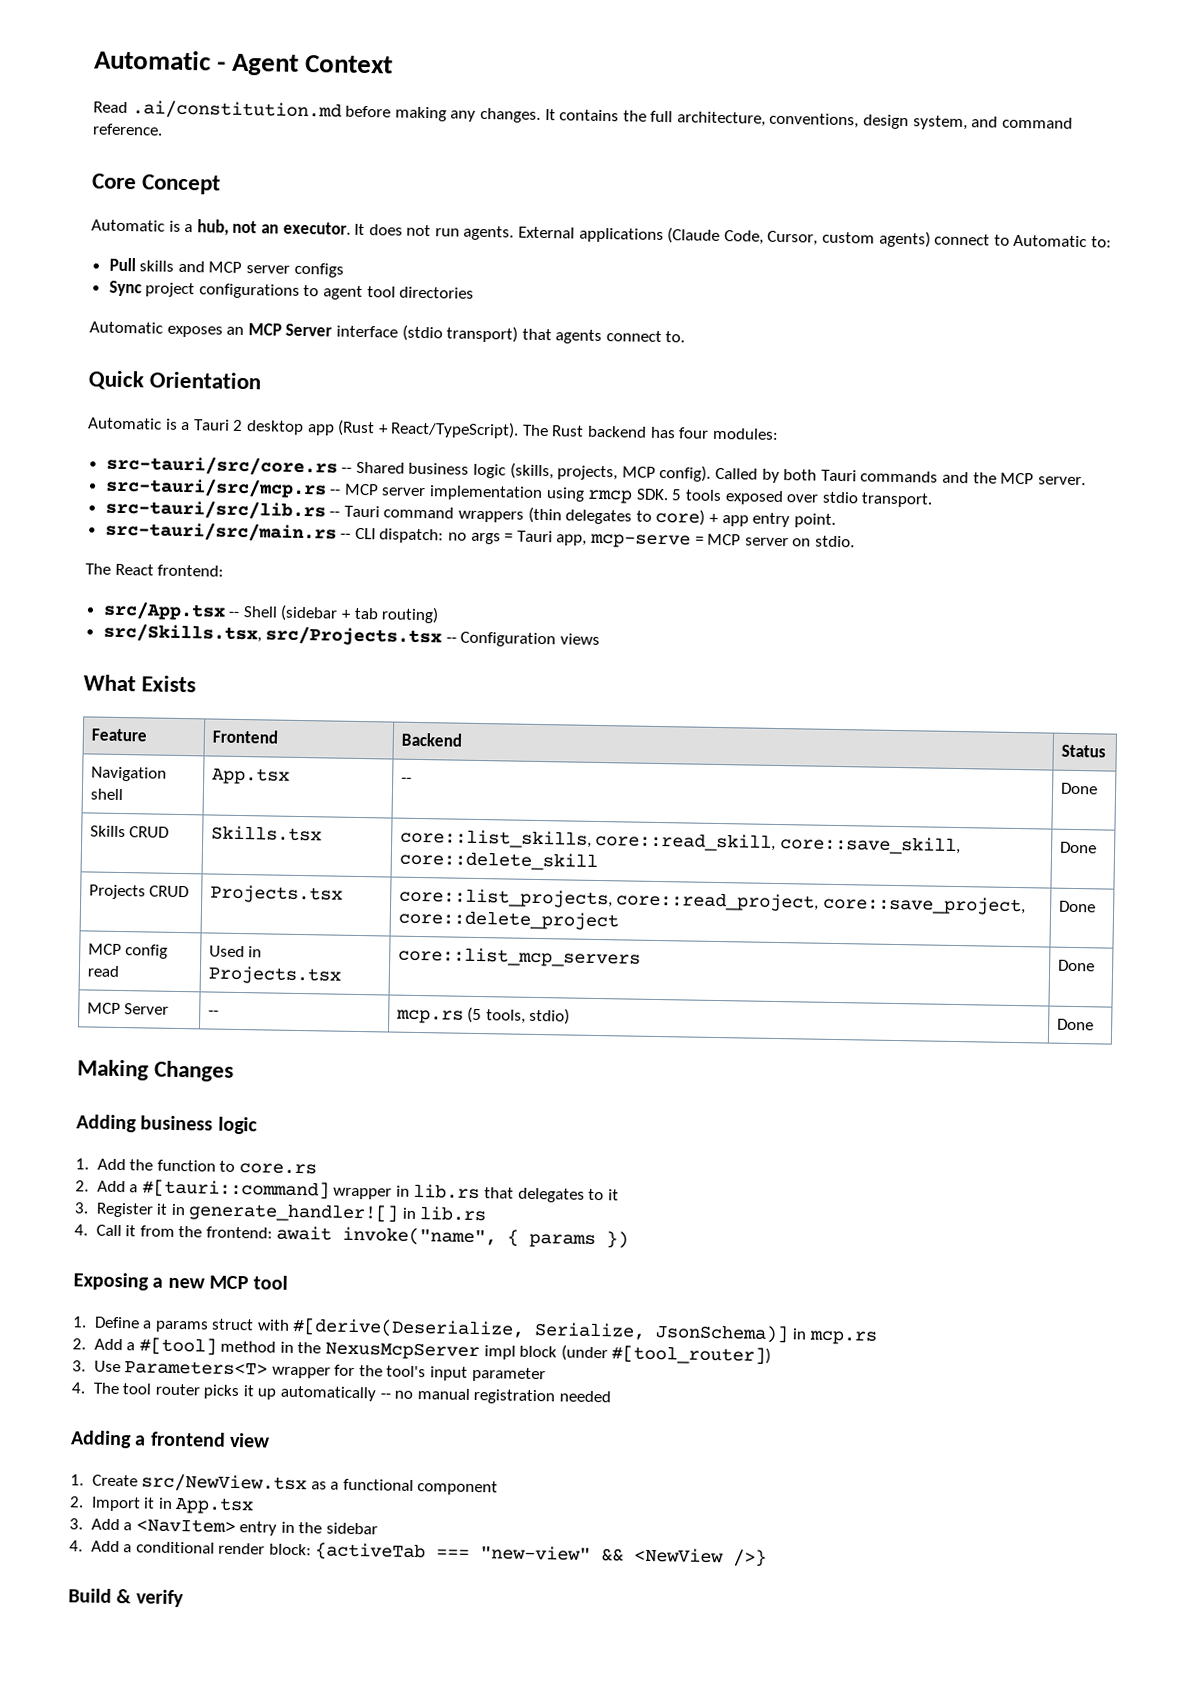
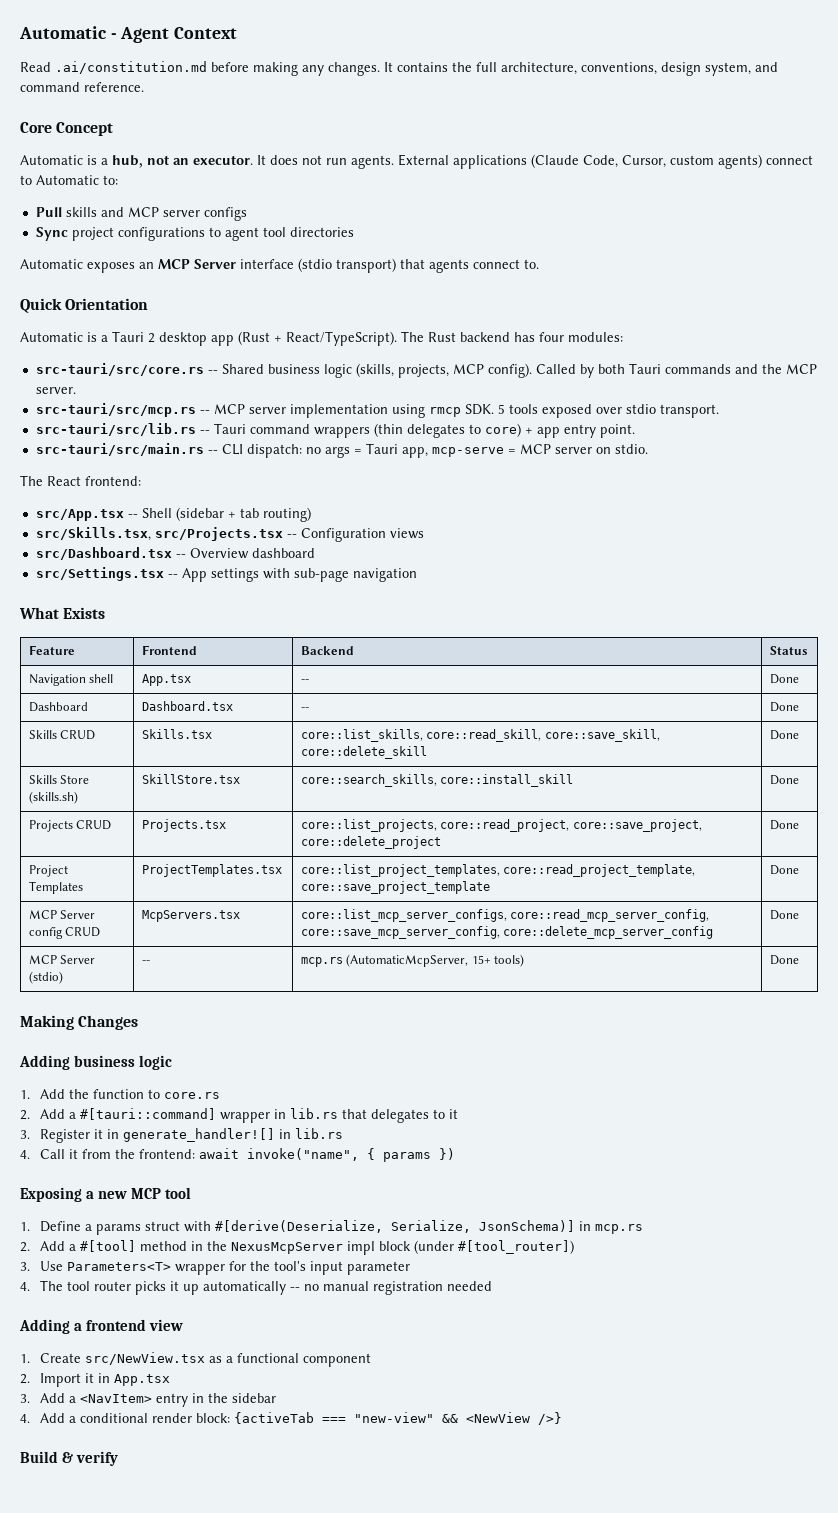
+ src/Dashboard.tsx -- Overview dashboard
+ src/Settings.tsx -- App settings with sub-page navigation
+ Dashboard | Dashboard.tsx | -- | Done
+ Skills Store (skills.sh) | SkillStore.tsx | core::search_skills, core::install_skill | Done
- MCP config read | Used in Projects.tsx | core::list_mcp_servers | Done
- MCP Server | -- | mcp.rs (5 tools, stdio) | Done
+ Project Templates | ProjectTemplates.tsx | core::list_project_templates, core::read_project_template, core::save_project_template | Done
+ MCP Server config CRUD | McpServers.tsx | core::list_mcp_server_configs, core::read_mcp_server_config, core::save_mcp_server_config, core::delete_mcp_server_config | Done
+ MCP Server (stdio) | -- | mcp.rs (AutomaticMcpServer, 15+ tools) | Done

